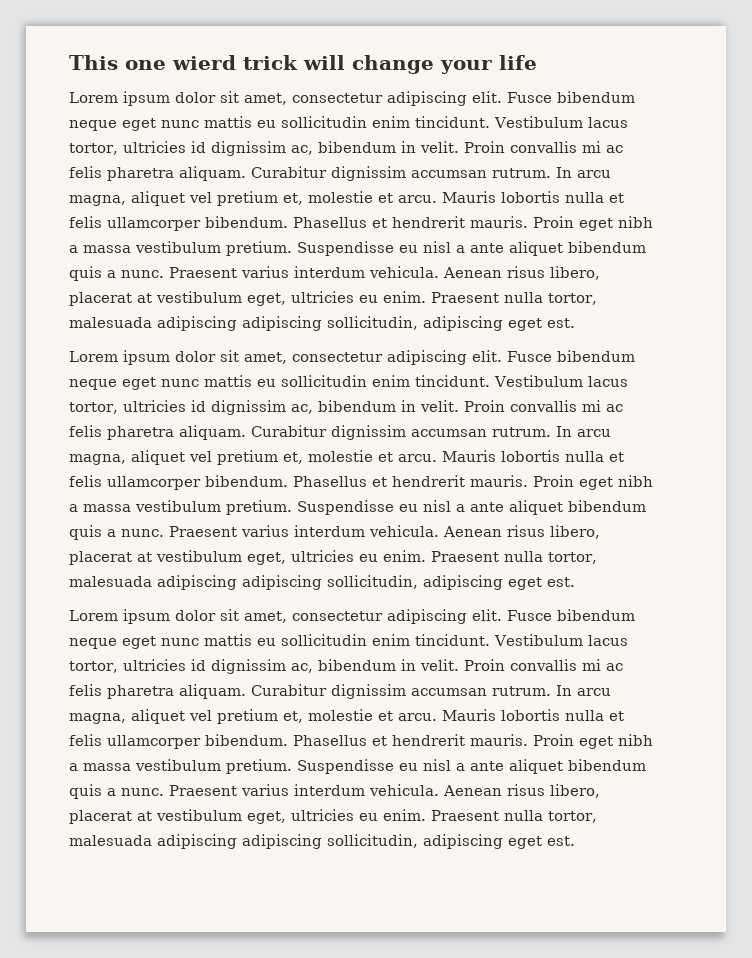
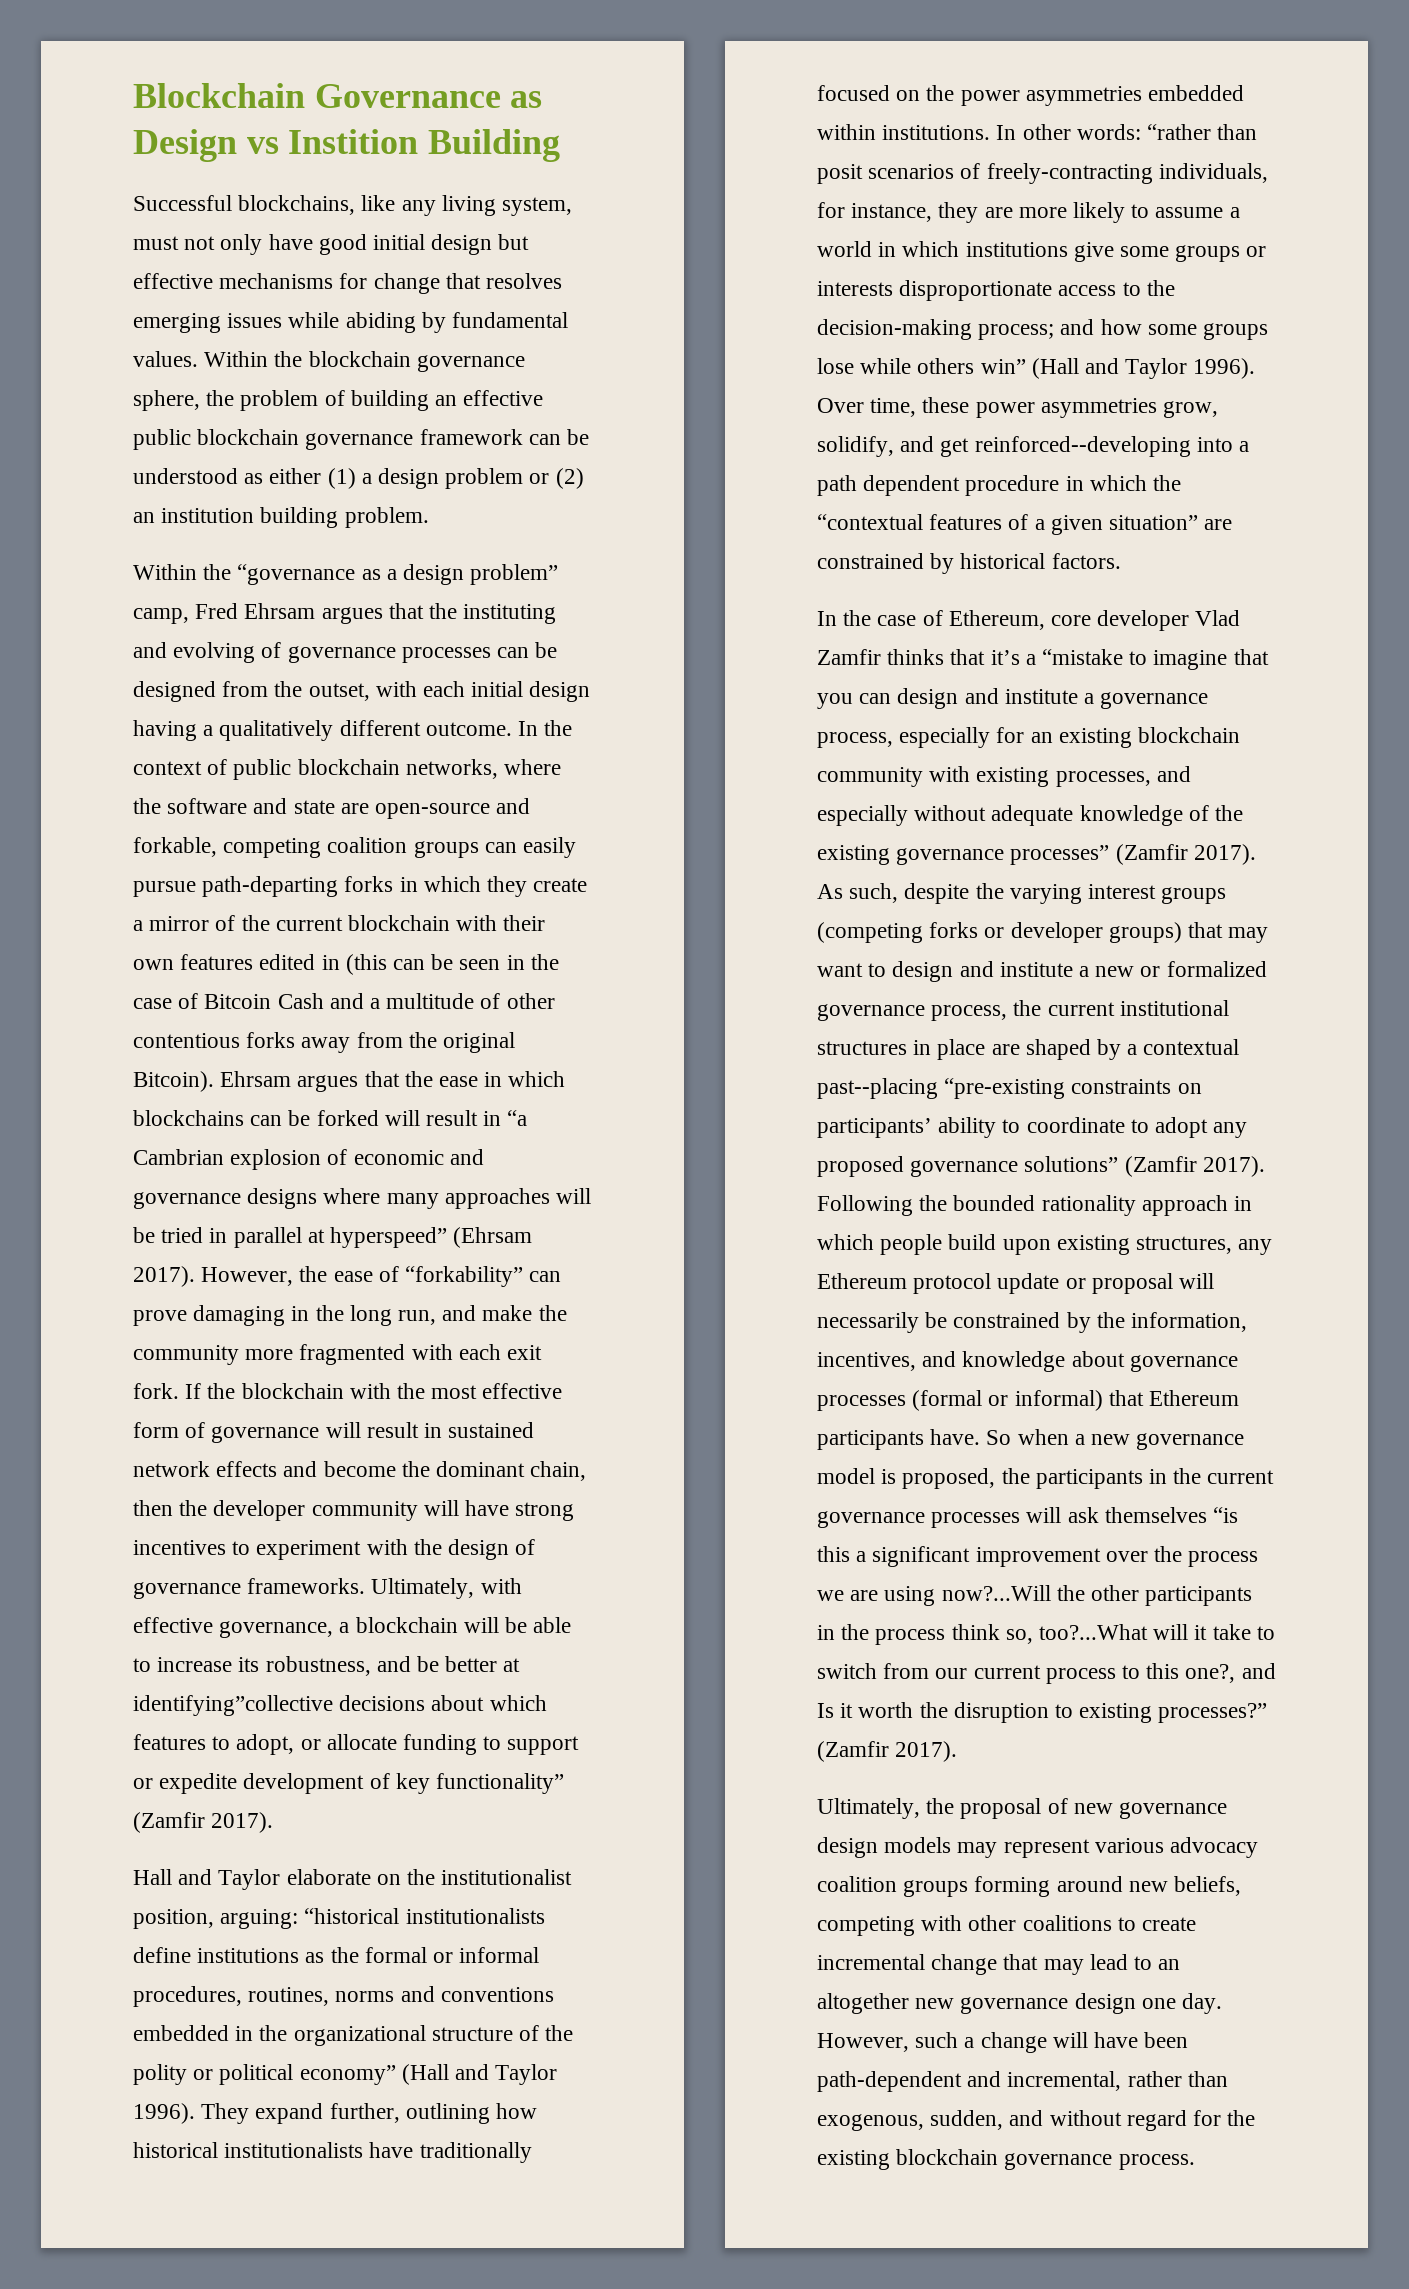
- This one wierd trick will change your life
- Lorem ipsum dolor sit amet, consectetur adipiscing elit. Fusce bibendum neque eget nunc mattis eu sollicitudin enim tincidunt. Vestibulum lacus tortor, ultricies id dignissim ac, bibendum in velit. Proin convallis mi ac felis pharetra aliquam. Curabitur dignissim accumsan rutrum. In arcu magna, aliquet vel pretium et, molestie et arcu. Mauris lobortis nulla et felis ullamcorper bibendum. Phasellus et hendrerit mauris. Proin eget nibh a massa vestibulum pretium. Suspendisse eu nisl a ante aliquet bibendum quis a nunc. Praesent varius interdum vehicula. Aenean risus libero, placerat at vestibulum eget, ultricies eu enim. Praesent nulla tortor, malesuada adipiscing adipiscing sollicitudin, adipiscing eget est.
- Lorem ipsum dolor sit amet, consectetur adipiscing elit. Fusce bibendum neque eget nunc mattis eu sollicitudin enim tincidunt. Vestibulum lacus tortor, ultricies id dignissim ac, bibendum in velit. Proin convallis mi ac felis pharetra aliquam. Curabitur dignissim accumsan rutrum. In arcu magna, aliquet vel pretium et, molestie et arcu. Mauris lobortis nulla et felis ullamcorper bibendum. Phasellus et hendrerit mauris. Proin eget nibh a massa vestibulum pretium. Suspendisse eu nisl a ante aliquet bibendum quis a nunc. Praesent varius interdum vehicula. Aenean risus libero, placerat at vestibulum eget, ultricies eu enim. Praesent nulla tortor, malesuada adipiscing adipiscing sollicitudin, adipiscing eget est.
- Lorem ipsum dolor sit amet, consectetur adipiscing elit. Fusce bibendum neque eget nunc mattis eu sollicitudin enim tincidunt. Vestibulum lacus tortor, ultricies id dignissim ac, bibendum in velit. Proin convallis mi ac felis pharetra aliquam. Curabitur dignissim accumsan rutrum. In arcu magna, aliquet vel pretium et, molestie et arcu. Mauris lobortis nulla et felis ullamcorper bibendum. Phasellus et hendrerit mauris. Proin eget nibh a massa vestibulum pretium. Suspendisse eu nisl a ante aliquet bibendum quis a nunc. Praesent varius interdum vehicula. Aenean risus libero, placerat at vestibulum eget, ultricies eu enim. Praesent nulla tortor, malesuada adipiscing adipiscing sollicitudin, adipiscing eget est.
+ Blockchain Governance as Design vs Instition Building
+ Successful blockchains, like any living system, must not only have good initial design but effective mechanisms for change that resolves emerging issues while abiding by fundamental values. Within the blockchain governance sphere, the problem of building an effective public blockchain governance framework can be understood as either (1) a design problem or (2) an institution building problem.
+ Within the “governance as a design problem” camp, Fred Ehrsam argues that the instituting and evolving of governance processes can be designed from the outset, with each initial design having a qualitatively different outcome. In the context of public blockchain networks, where the software and state are open-source and forkable, competing coalition groups can easily pursue path-departing forks in which they create a mirror of the current blockchain with their own features edited in (this can be seen in the case of Bitcoin Cash and a multitude of other contentious forks away from the original Bitcoin). Ehrsam argues that the ease in which blockchains can be forked will result in “a Cambrian explosion of economic and governance designs where many approaches will be tried in parallel at hyperspeed” (Ehrsam 2017). However, the ease of “forkability” can prove damaging in the long run, and make the community more fragmented with each exit fork. If the blockchain with the most effective form of governance will result in sustained network effects and become the dominant chain, then the developer community will have strong incentives to experiment with the design of governance frameworks. Ultimately, with effective governance, a blockchain will be able to increase its robustness, and be better at identifying”collective decisions about which features to adopt, or allocate funding to support or expedite development of key functionality” (Zamfir 2017).
+ Hall and Taylor elaborate on the institutionalist position, arguing: “historical institutionalists define institutions as the formal or informal procedures, routines, norms and conventions embedded in the organizational structure of the polity or political economy” (Hall and Taylor 1996). They expand further, outlining how historical institutionalists have traditionally focused on the power asymmetries embedded within institutions. In other words: “rather than posit scenarios of freely-contracting individuals, for instance, they are more likely to assume a world in which institutions give some groups or interests disproportionate access to the decision-making process; and how some groups lose while others win” (Hall and Taylor 1996). Over time, these power asymmetries grow, solidify, and get reinforced--developing into a path dependent procedure in which the “contextual features of a given situation” are constrained by historical factors.
+ In the case of Ethereum, core developer Vlad Zamfir thinks that it’s a “mistake to imagine that you can design and institute a governance process, especially for an existing blockchain community with existing processes, and especially without adequate knowledge of the existing governance processes” (Zamfir 2017). As such, despite the varying interest groups (competing forks or developer groups) that may want to design and institute a new or formalized governance process, the current institutional structures in place are shaped by a contextual past--placing “pre-existing constraints on participants’ ability to coordinate to adopt any proposed governance solutions” (Zamfir 2017). Following the bounded rationality approach in which people build upon existing structures, any Ethereum protocol update or proposal will necessarily be constrained by the information, incentives, and knowledge about governance processes (formal or informal) that Ethereum participants have. So when a new governance model is proposed, the participants in the current governance processes will ask themselves “is this a significant improvement over the process we are using now?...Will the other participants in the process think so, too?...What will it take to switch from our current process to this one?, and Is it worth the disruption to existing processes?” (Zamfir 2017).
+ Ultimately, the proposal of new governance design models may represent various advocacy coalition groups forming around new beliefs, competing with other coalitions to create incremental change that may lead to an altogether new governance design one day. However, such a change will have been path-dependent and incremental, rather than exogenous, sudden, and without regard for the existing blockchain governance process.

